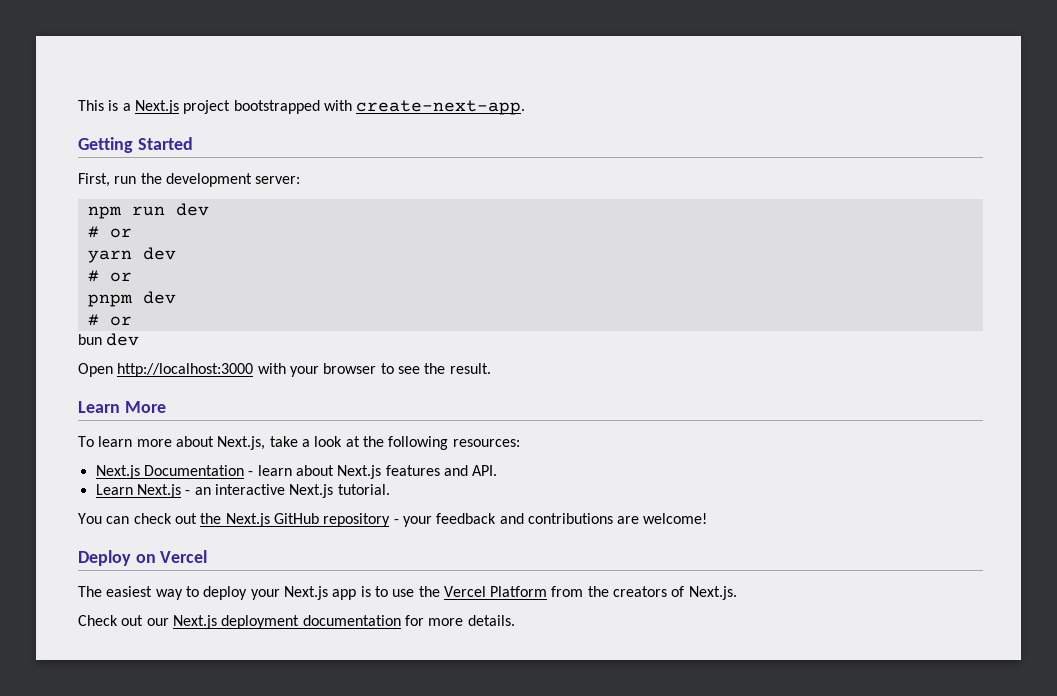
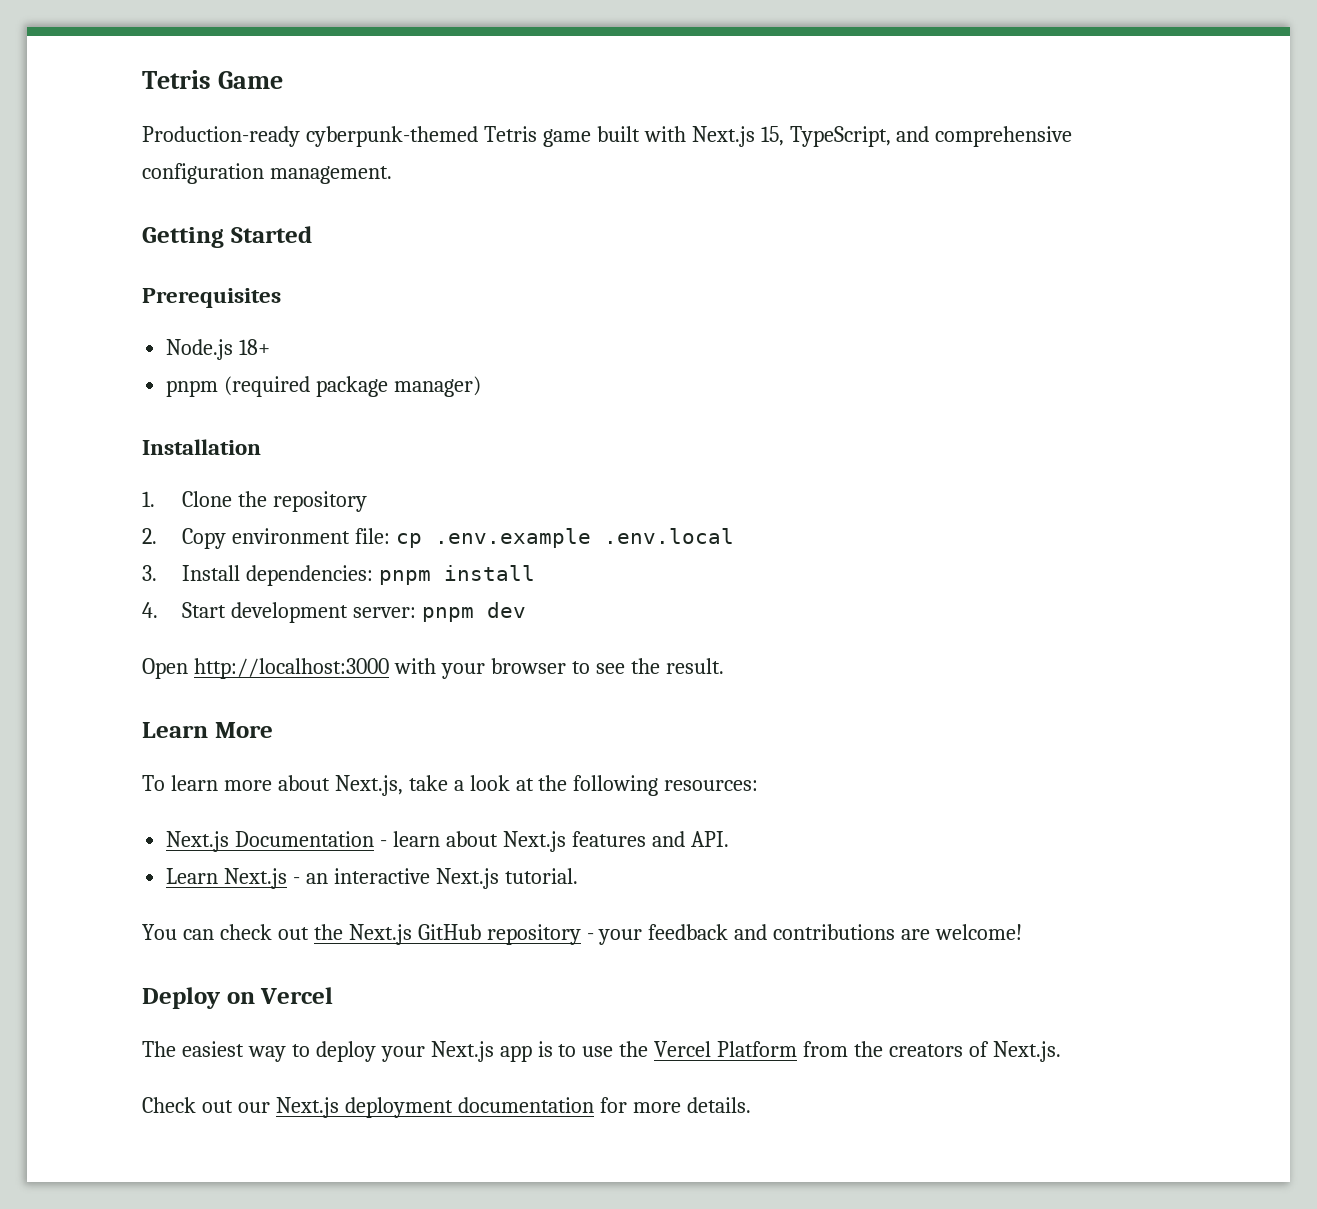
- This is a Next.js project bootstrapped with create-next-app.
+ Tetris Game
+ Production-ready cyberpunk-themed Tetris game built with Next.js 15, TypeScript, and comprehensive configuration management.
  Getting Started
- First, run the development server:
- npm run dev
- # or
- yarn dev
- # or
- pnpm dev
- # or
- bun dev
+ Prerequisites
+ Node.js 18+
+ pnpm (required package manager)
+ Installation
+ 1. Clone the repository
+ 2. Copy environment file: cp .env.example .env.local
+ 3. Install dependencies: pnpm install
+ 4. Start development server: pnpm dev

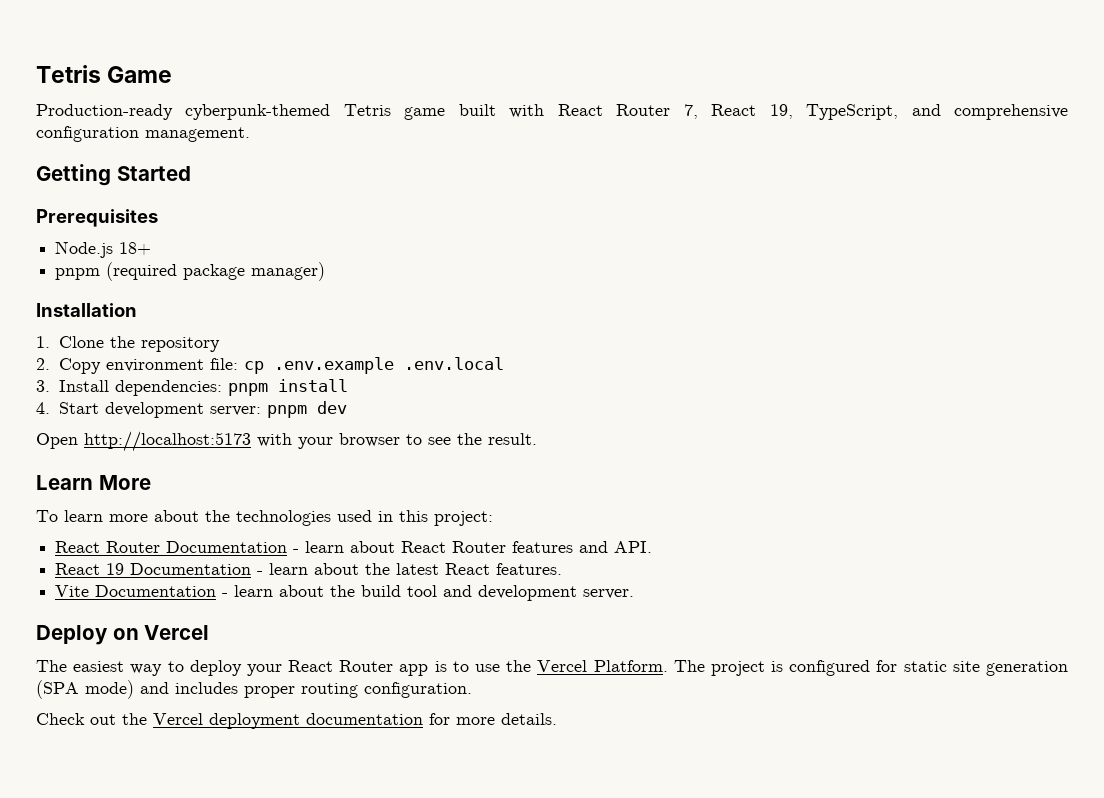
- Production-ready cyberpunk-themed Tetris game built with Next.js 15, TypeScript, and comprehensive configuration management.
+ Production-ready cyberpunk-themed Tetris game built with React Router 7, React 19, TypeScript, and comprehensive configuration management.
- Open http://localhost:3000 with your browser to see the result.
+ Open http://localhost:5173 with your browser to see the result.
- To learn more about Next.js, take a look at the following resources:
- Next.js Documentation - learn about Next.js features and API.
+ To learn more about the technologies used in this project:
+ React Router Documentation - learn about React Router features and API.
- Learn Next.js - an interactive Next.js tutorial.
- You can check out the Next.js GitHub repository - your feedback and contributions are welcome!
+ React 19 Documentation - learn about the latest React features.
+ Vite Documentation - learn about the build tool and development server.
- The easiest way to deploy your Next.js app is to use the Vercel Platform from the creators of Next.js.
+ The easiest way to deploy your React Router app is to use the Vercel Platform. The project is configured for static site generation (SPA mode) and includes proper routing configuration.
- Check out our Next.js deployment documentation for more details.
+ Check out the Vercel deployment documentation for more details.

